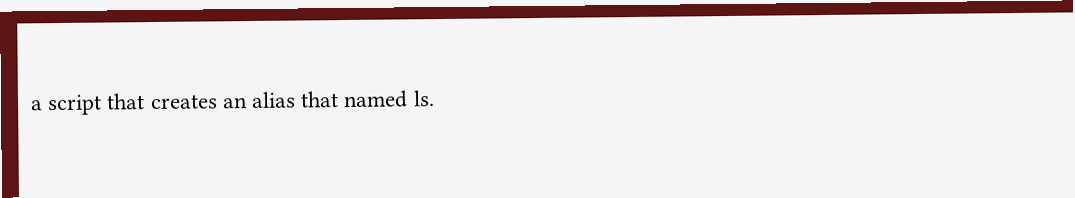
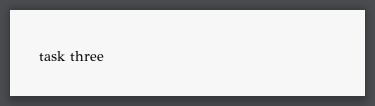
- a script that creates an alias that named ls.
+ task three

